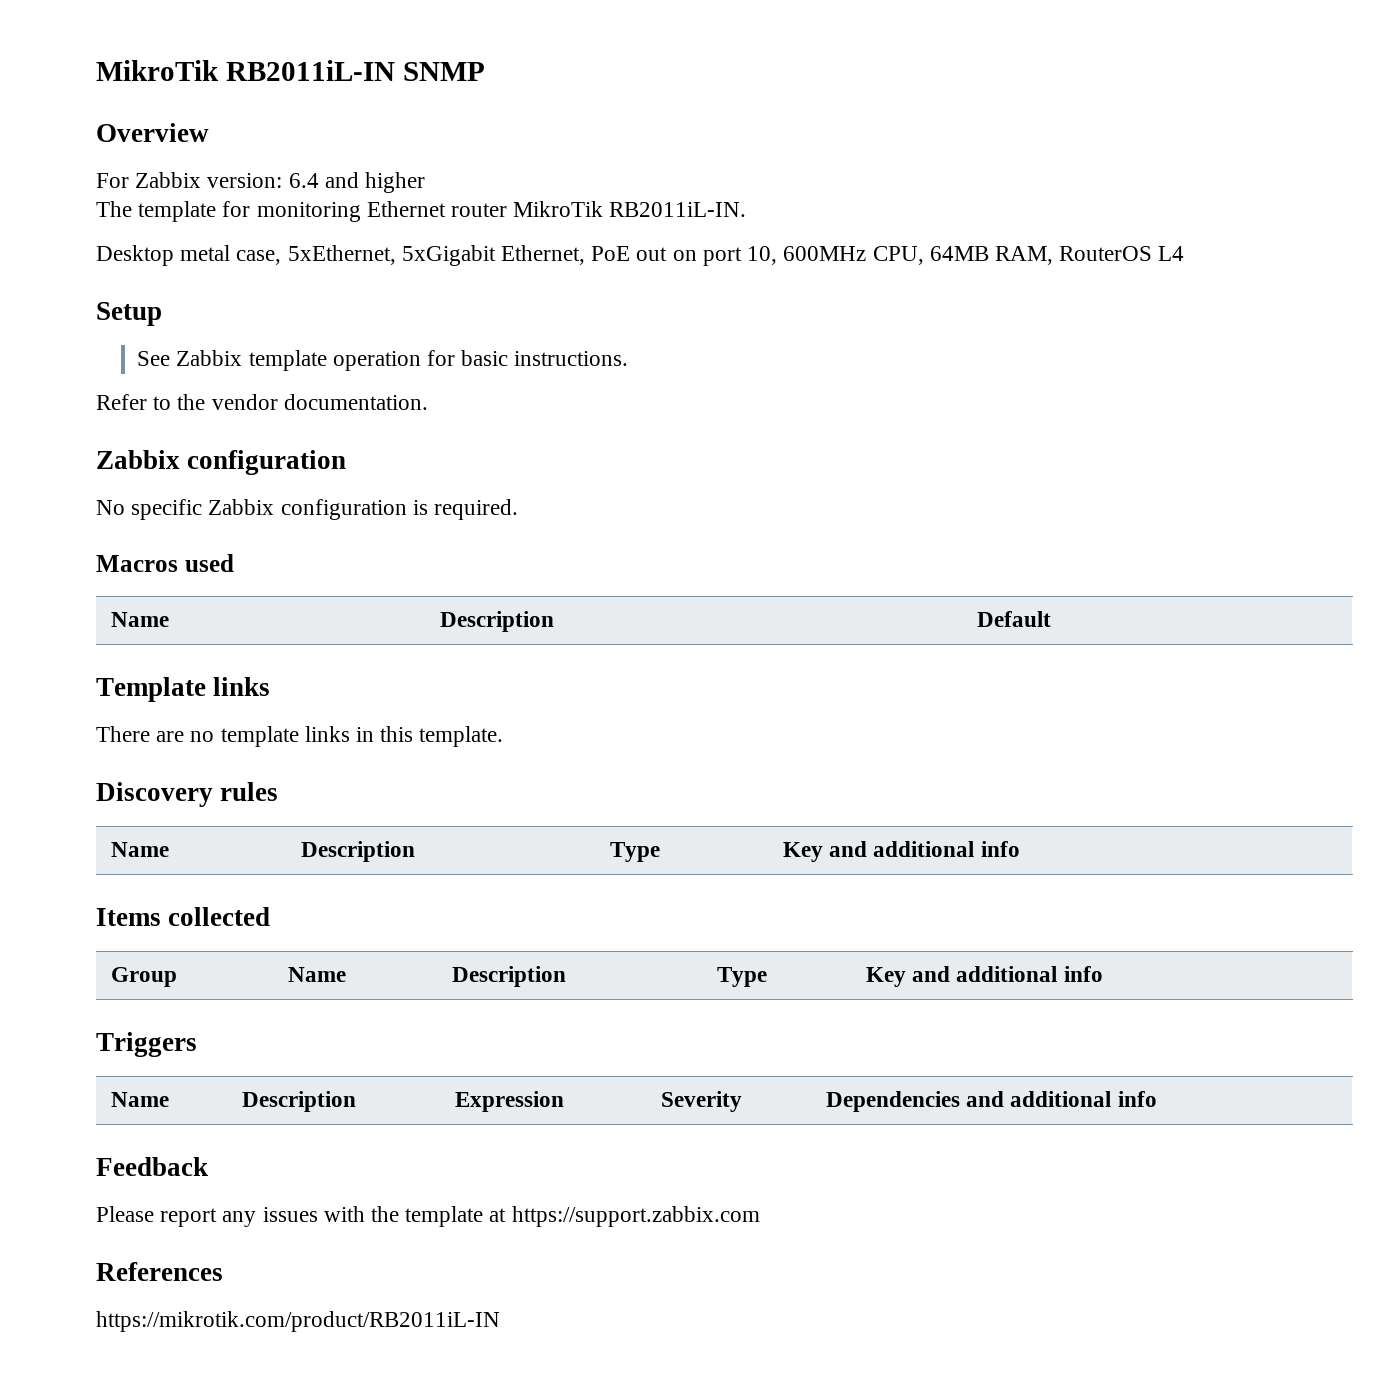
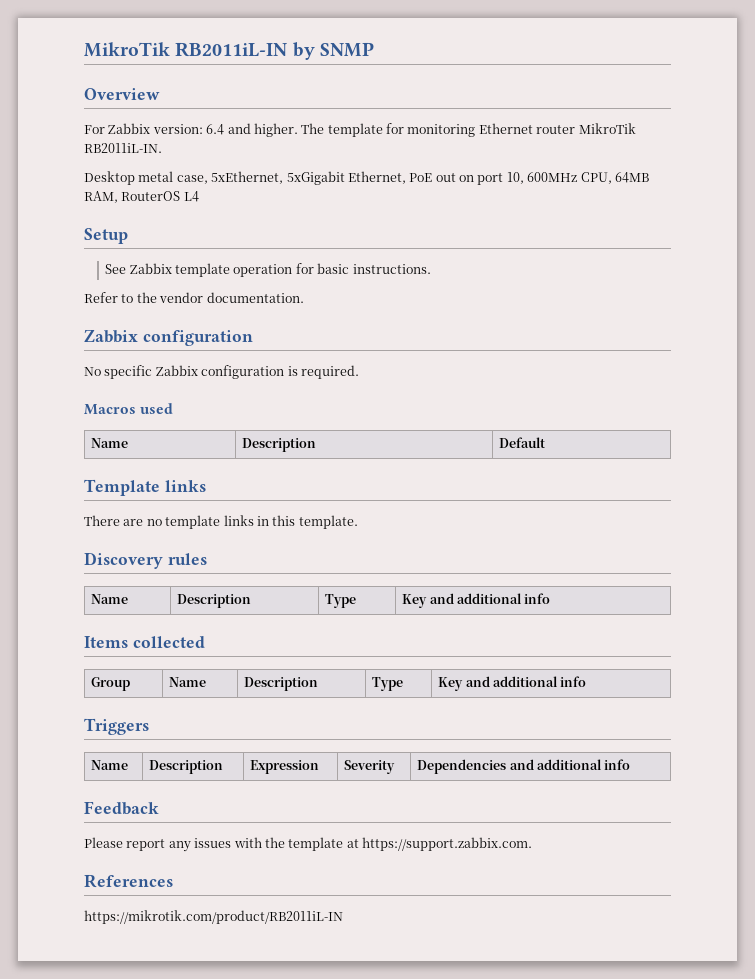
- MikroTik RB2011iL-IN SNMP
+ MikroTik RB2011iL-IN by SNMP
- For Zabbix version: 6.4 and higher
- The template for monitoring Ethernet router MikroTik RB2011iL-IN.
+ For Zabbix version: 6.4 and higher. The template for monitoring Ethernet router MikroTik RB2011iL-IN.
- Please report any issues with the template at https://support.zabbix.com
+ Please report any issues with the template at https://support.zabbix.com.

